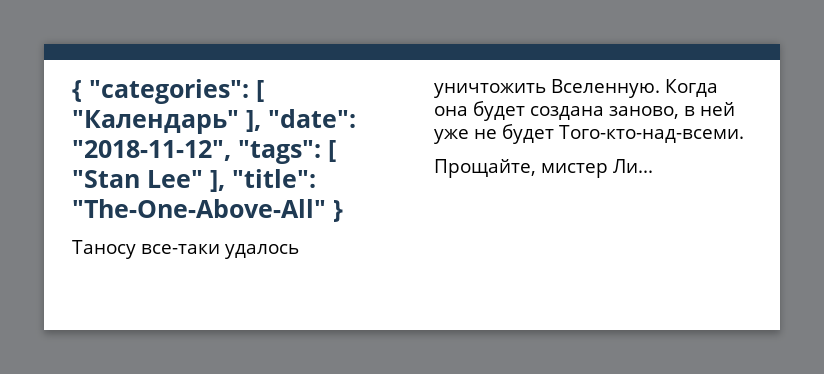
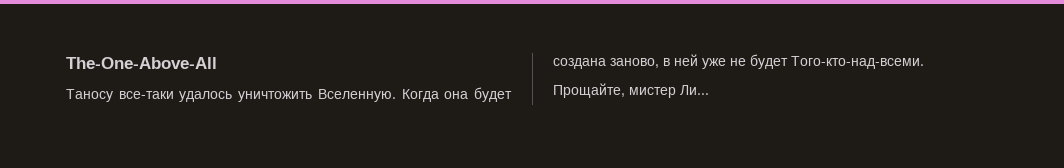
- { "categories": [ "Календарь" ], "date": "2018-11-12", "tags": [ "Stan Lee" ], "title": "The-One-Above-All" }
+ The-One-Above-All

